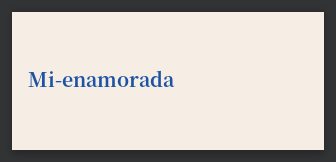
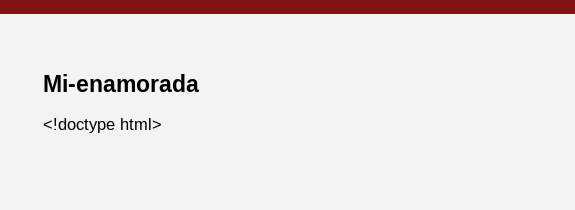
+ <!doctype html>

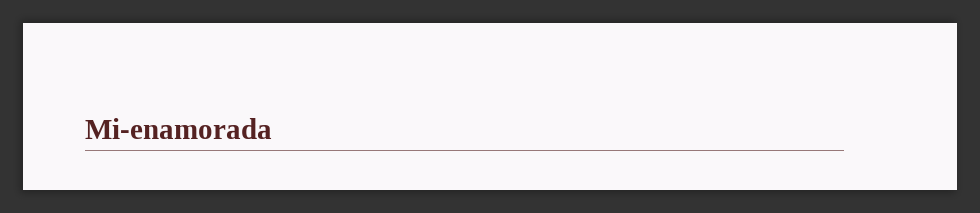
- <!doctype html>

